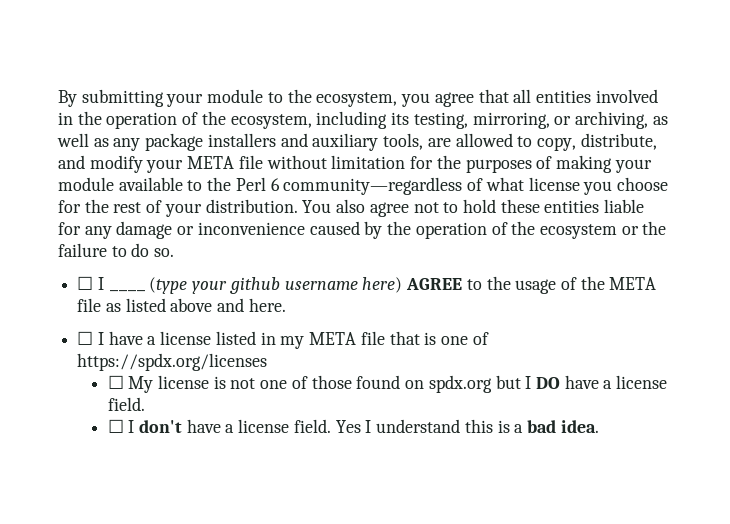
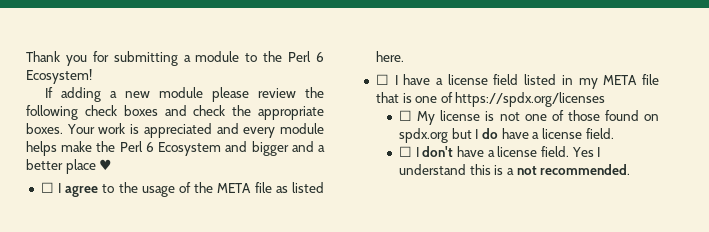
- By submitting your module to the ecosystem, you agree that all entities involved in the operation of the ecosystem, including its testing, mirroring, or archiving, as well as any package installers and auxiliary tools, are allowed to copy, distribute, and modify your META file without limitation for the purposes of making your module available to the Perl 6 community—regardless of what license you choose for the rest of your distribution. You also agree not to hold these entities liable for any damage or inconvenience caused by the operation of the ecosystem or the failure to do so.
- ☐ I ____ (type your github username here) AGREE to the usage of the META file as listed above and here.
+ Thank you for submitting a module to the Perl 6 Ecosystem!
+ If adding a new module please review the following check boxes and check the appropriate boxes. Your work is appreciated and every module helps make the Perl 6 Ecosystem and bigger and a better place ♥
+ ☐ I agree to the usage of the META file as listed here.
- ☐ I have a license listed in my META file that is one of https://spdx.org/licenses
+ ☐ I have a license field listed in my META file that is one of https://spdx.org/licenses
- ☐ My license is not one of those found on spdx.org but I DO have a license field.
+ ☐ My license is not one of those found on spdx.org but I do have a license field.
- Yes I understand this is a bad idea.
+ Yes I understand this is a not recommended.

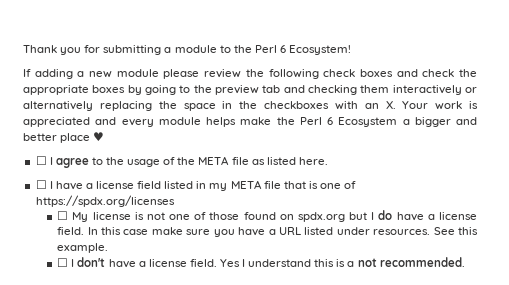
- If adding a new module please review the following check boxes and check the appropriate boxes. Your work is appreciated and every module helps make the Perl 6 Ecosystem and bigger and a better place ♥
+ If adding a new module please review the following check boxes and check the appropriate boxes by going to the preview tab and checking them interactively or alternatively replacing the space in the checkboxes with an X. Your work is appreciated and every module helps make the Perl 6 Ecosystem a bigger and better place ♥
+ In this case make sure you have a URL listed under resources. See this example.

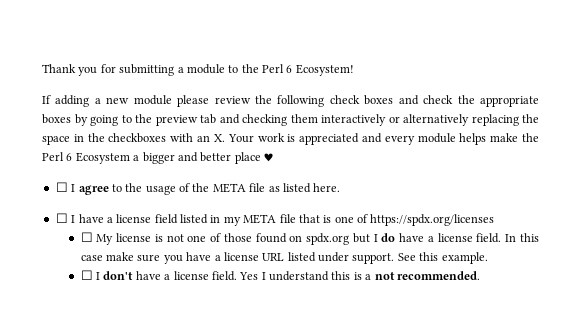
- In this case make sure you have a URL listed under resources.
+ In this case make sure you have a license URL listed under support.

